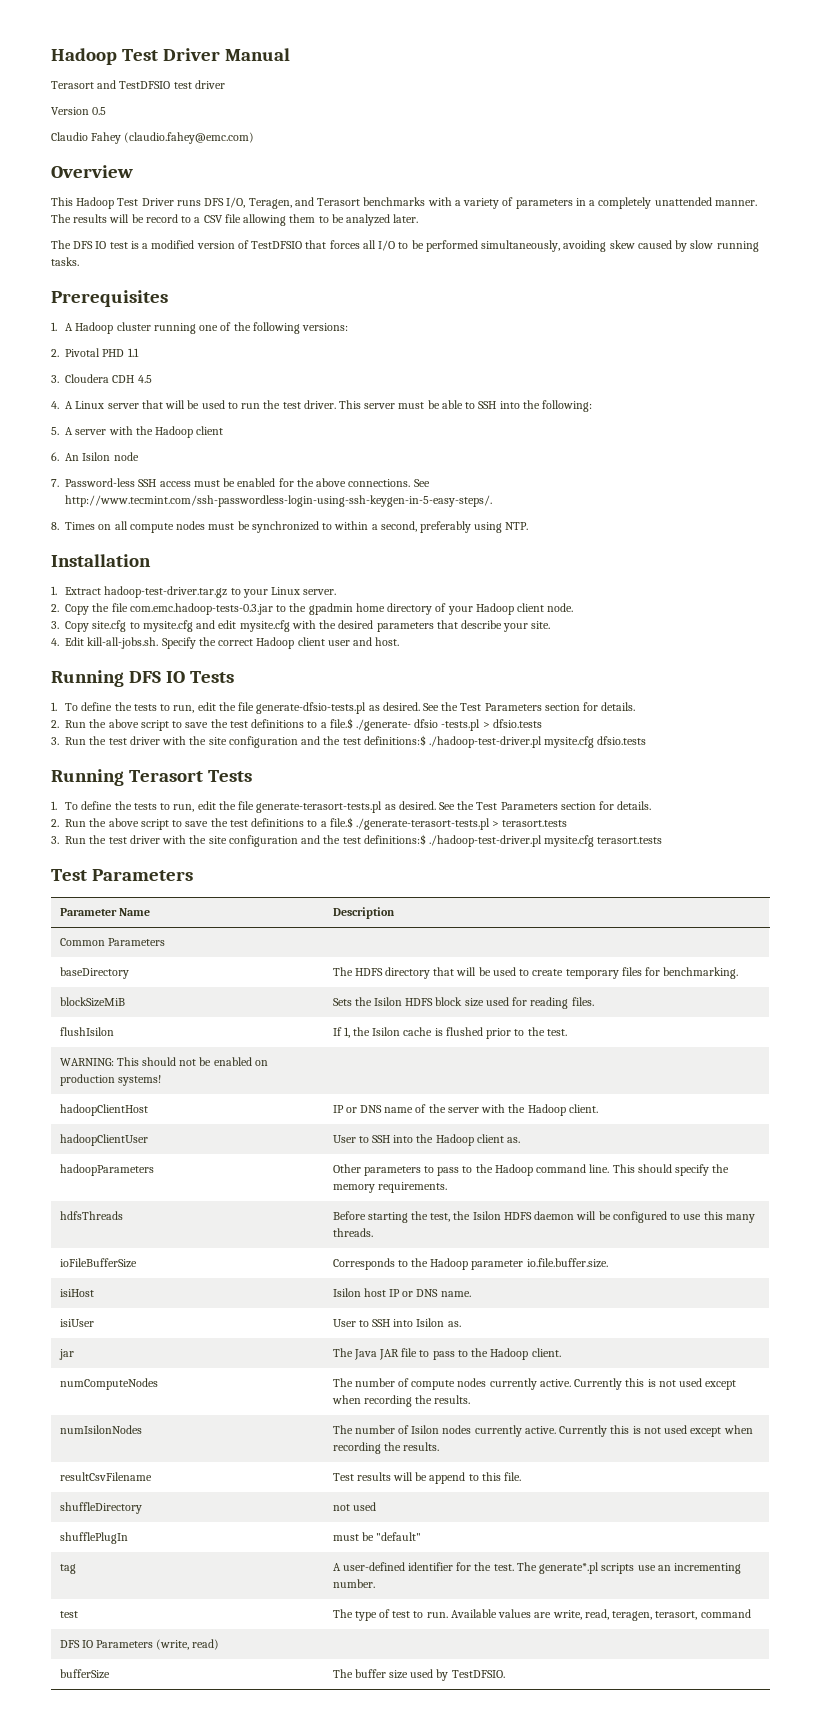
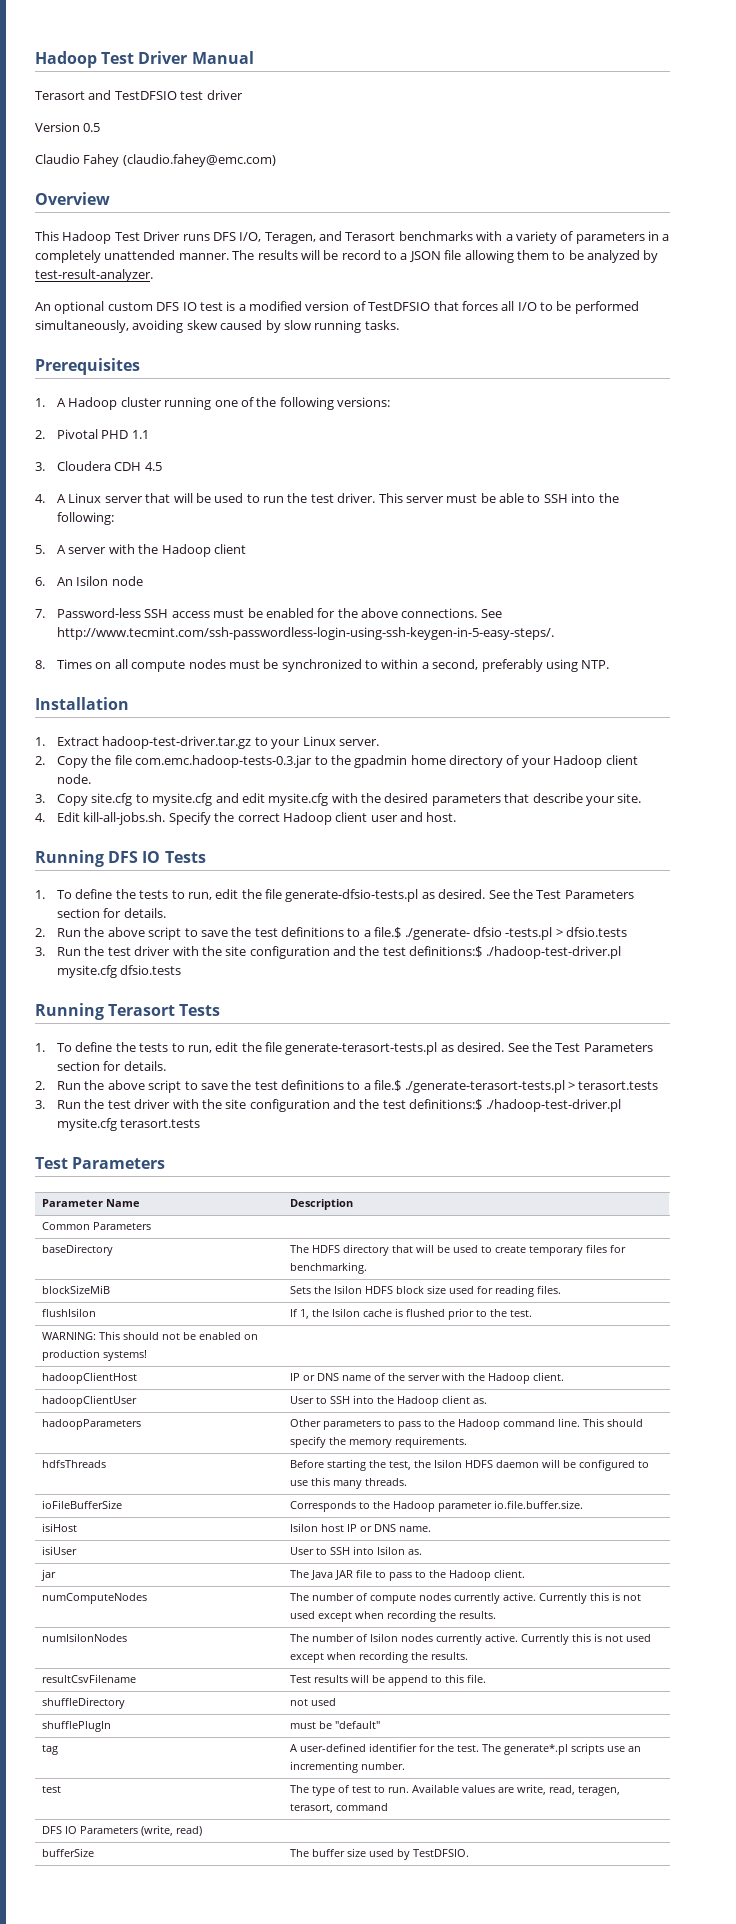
- The results will be record to a CSV file allowing them to be analyzed later.
- The DFS IO test is a modified version of TestDFSIO that forces all I/O to be performed simultaneously, avoiding skew caused by slow running tasks.
+ The results will be record to a JSON file allowing them to be analyzed by test-result-analyzer.
+ An optional custom DFS IO test is a modified version of TestDFSIO that forces all I/O to be performed simultaneously, avoiding skew caused by slow running tasks.

